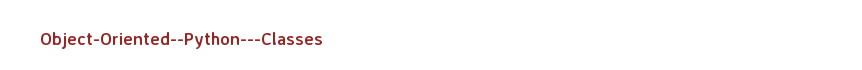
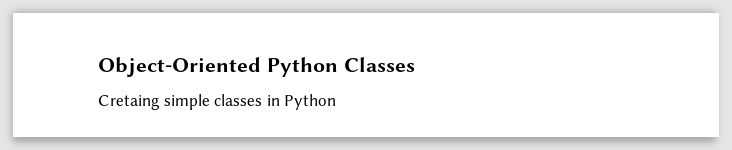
- Object-Oriented--Python---Classes
+ Object-Oriented Python Classes
+ Cretaing simple classes in Python

